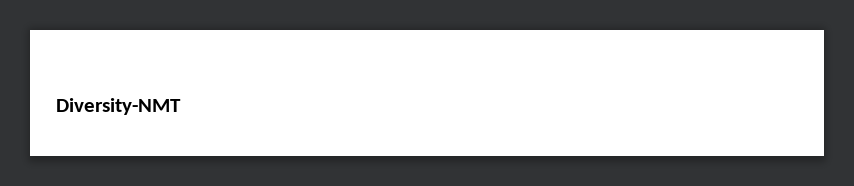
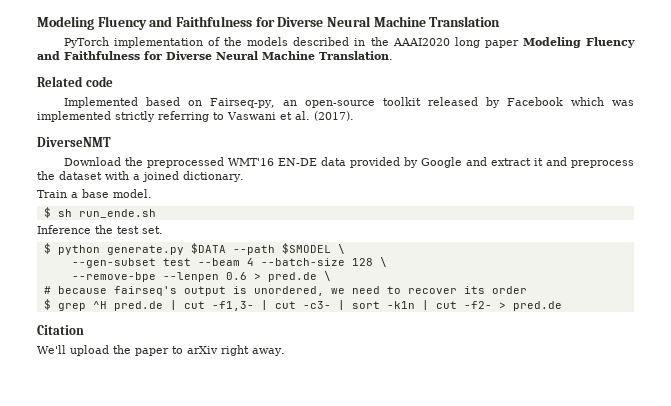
- Diversity-NMT
+ Modeling Fluency and Faithfulness for Diverse Neural Machine Translation
+ PyTorch implementation of the models described in the AAAI2020 long paper Modeling Fluency and Faithfulness for Diverse Neural Machine Translation.
+ Related code
+ Implemented based on Fairseq-py, an open-source toolkit released by Facebook which was implemented strictly referring to Vaswani et al. (2017).
+ DiverseNMT
+ Download the preprocessed WMT'16 EN-DE data provided by Google and extract it and preprocess the dataset with a joined dictionary.
+ Train a base model.
+ $ sh run_ende.sh
+ Inference the test set.
+ $ python generate.py $DATA --path $SMODEL \
+ --gen-subset test --beam 4 --batch-size 128 \
+ --remove-bpe --lenpen 0.6 > pred.de \
+ # because fairseq's output is unordered, we need to recover its order
+ $ grep ^H pred.de | cut -f1,3- | cut -c3- | sort -k1n | cut -f2- > pred.de
+ Citation
+ We'll upload the paper to arXiv right away.

